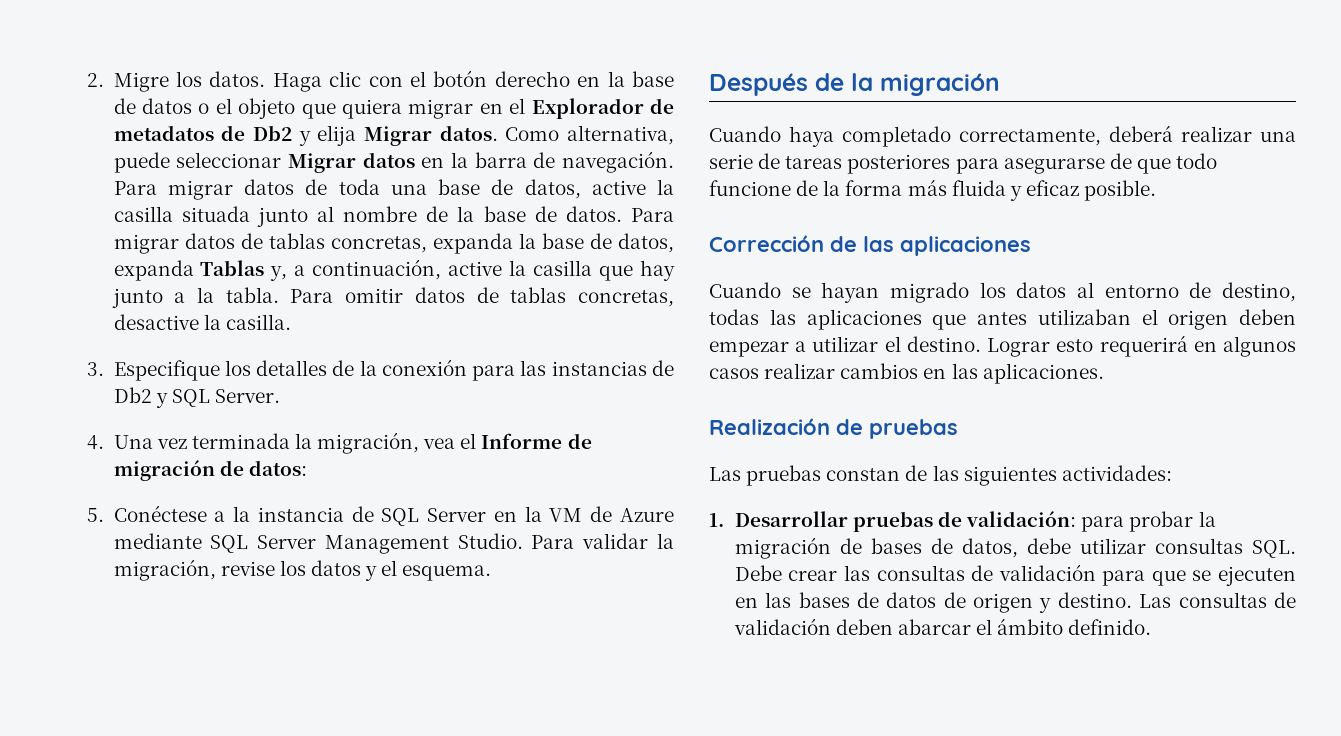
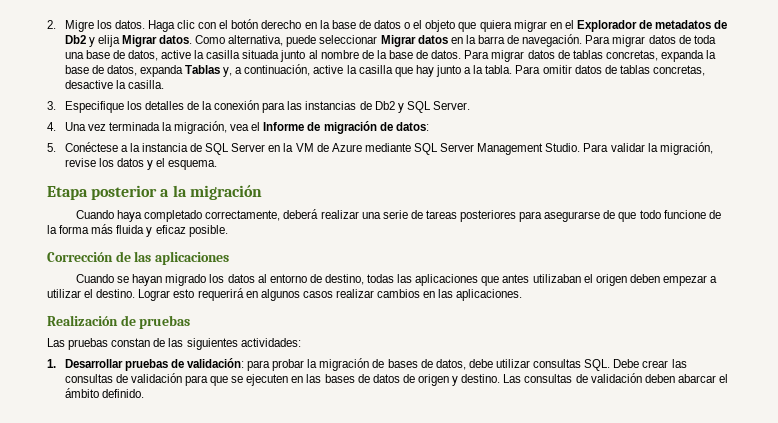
- Después de la migración
+ Etapa posterior a la migración

